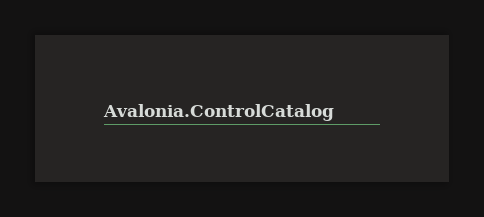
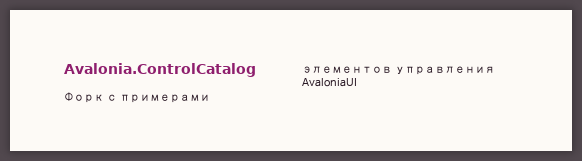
+ Форк с примерами элементов управления AvaloniaUI

